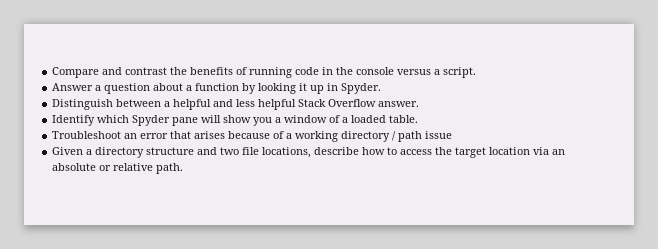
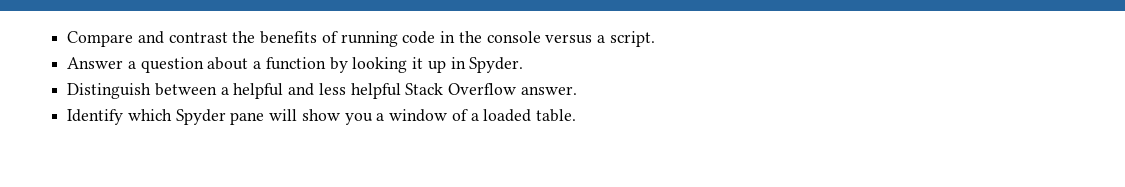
- Troubleshoot an error that arises because of a working directory / path issue
- Given a directory structure and two file locations, describe how to access the target location via an absolute or relative path.

